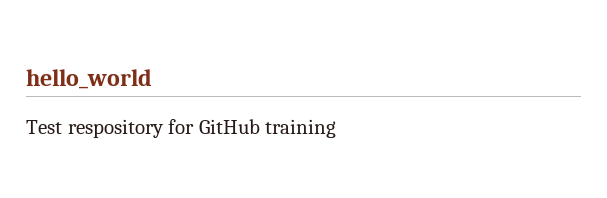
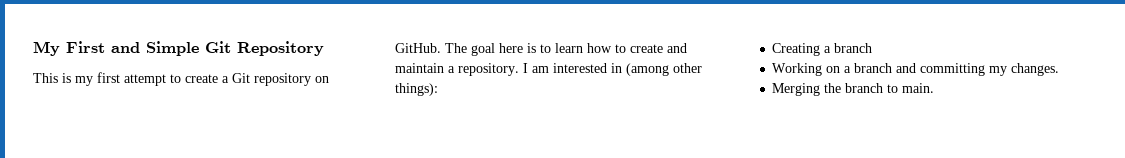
- hello_world
- Test respository for GitHub training
+ My First and Simple Git Repository
+ This is my first attempt to create a Git repository on GitHub. The goal here is to learn how to create and maintain a repository. I am interested in (among other things):
+ Creating a branch
+ Working on a branch and committing my changes.
+ Merging the branch to main.

